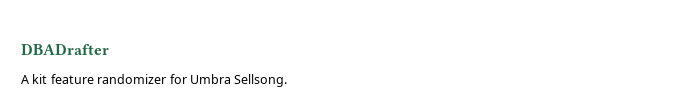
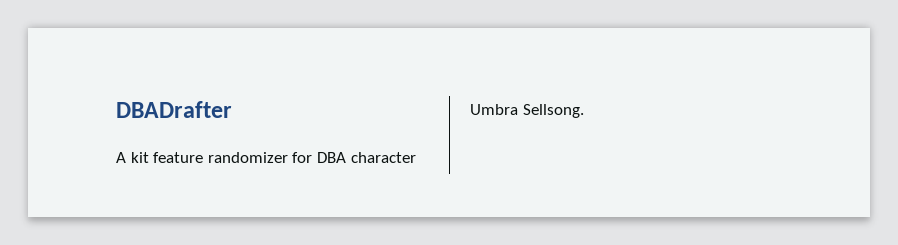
- A kit feature randomizer for Umbra Sellsong.
+ A kit feature randomizer for DBA character Umbra Sellsong.

